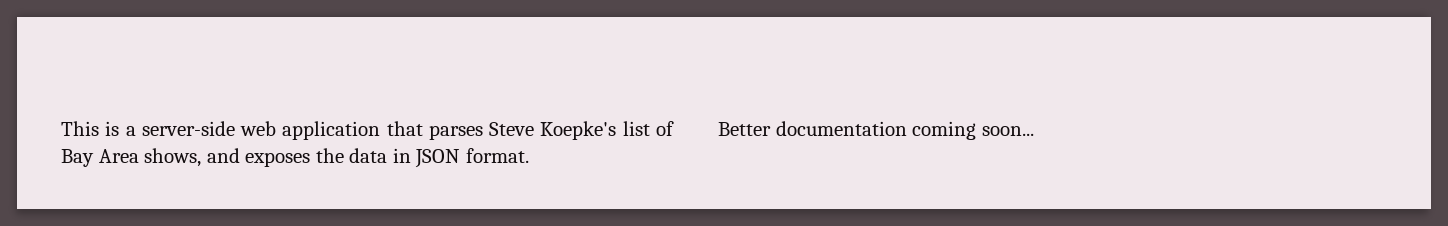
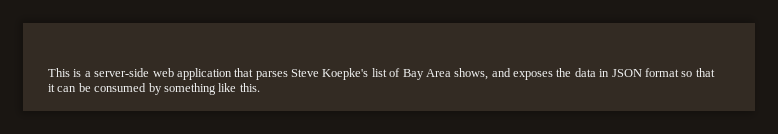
- This is a server-side web application that parses Steve Koepke's list of Bay Area shows, and exposes the data in JSON format.
- Better documentation coming soon...
+ This is a server-side web application that parses Steve Koepke's list of Bay Area shows, and exposes the data in JSON format so that it can be consumed by something like this.

